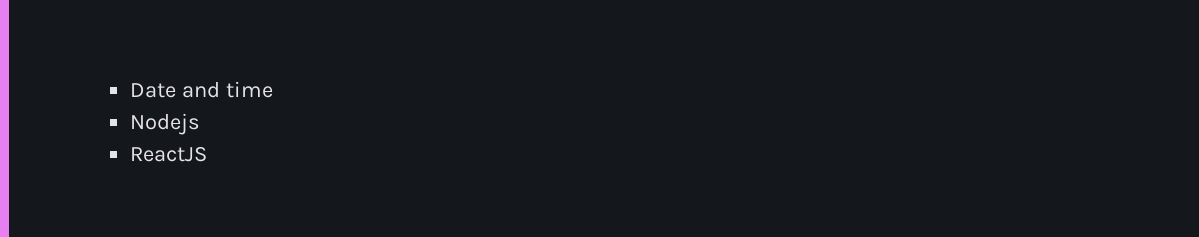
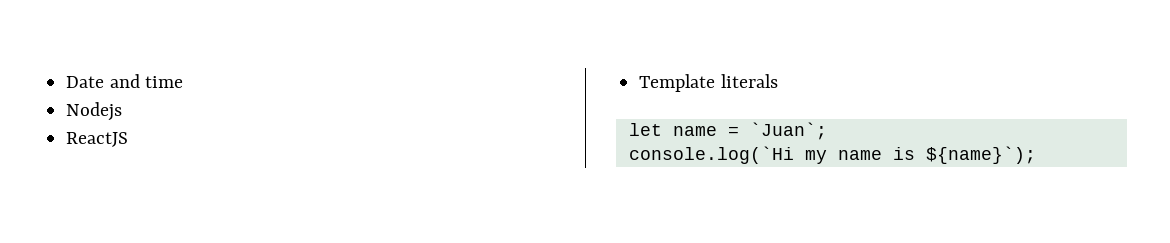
+ Template literals
+ let name = `Juan`;
+ console.log(`Hi my name is ${name}`);

